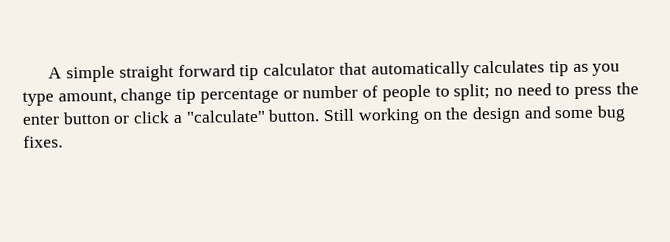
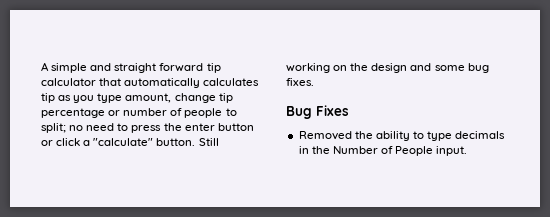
- A simple straight forward tip calculator that automatically calculates tip as you type amount, change tip percentage or number of people to split; no need to press the enter button or click a "calculate" button.
+ A simple and straight forward tip calculator that automatically calculates tip as you type amount, change tip percentage or number of people to split; no need to press the enter button or click a "calculate" button.
+ Bug Fixes
+ Removed the ability to type decimals in the Number of People input.

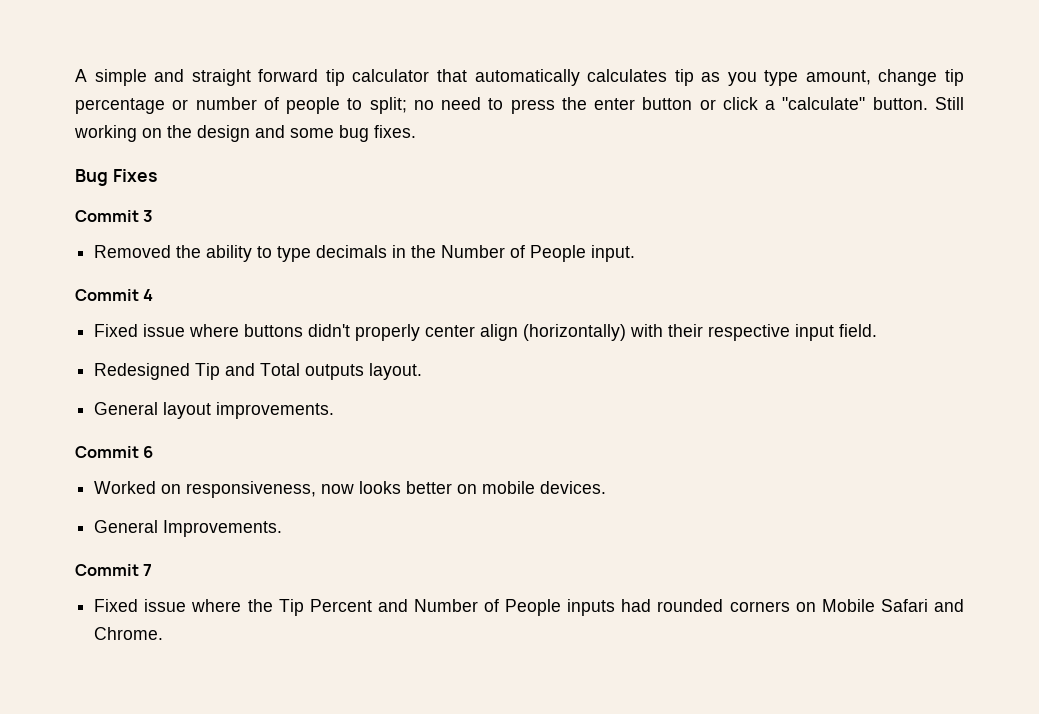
+ Commit 3
+ Commit 4
+ Fixed issue where buttons didn't properly center align (horizontally) with their respective input field.
+ Redesigned Tip and Total outputs layout.
+ General layout improvements.
+ Commit 6
+ Worked on responsiveness, now looks better on mobile devices.
+ General Improvements.
+ Commit 7
+ Fixed issue where the Tip Percent and Number of People inputs had rounded corners on Mobile Safari and Chrome.

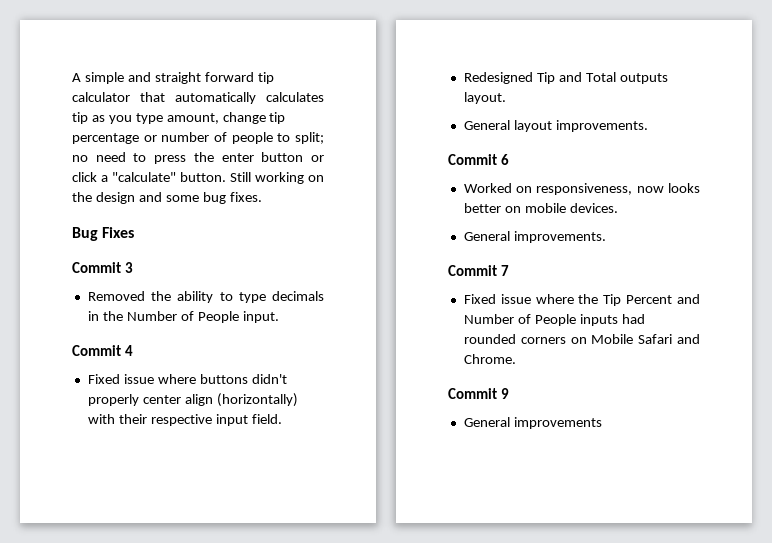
- General Improvements.
+ General improvements.
+ Commit 9
+ General improvements

